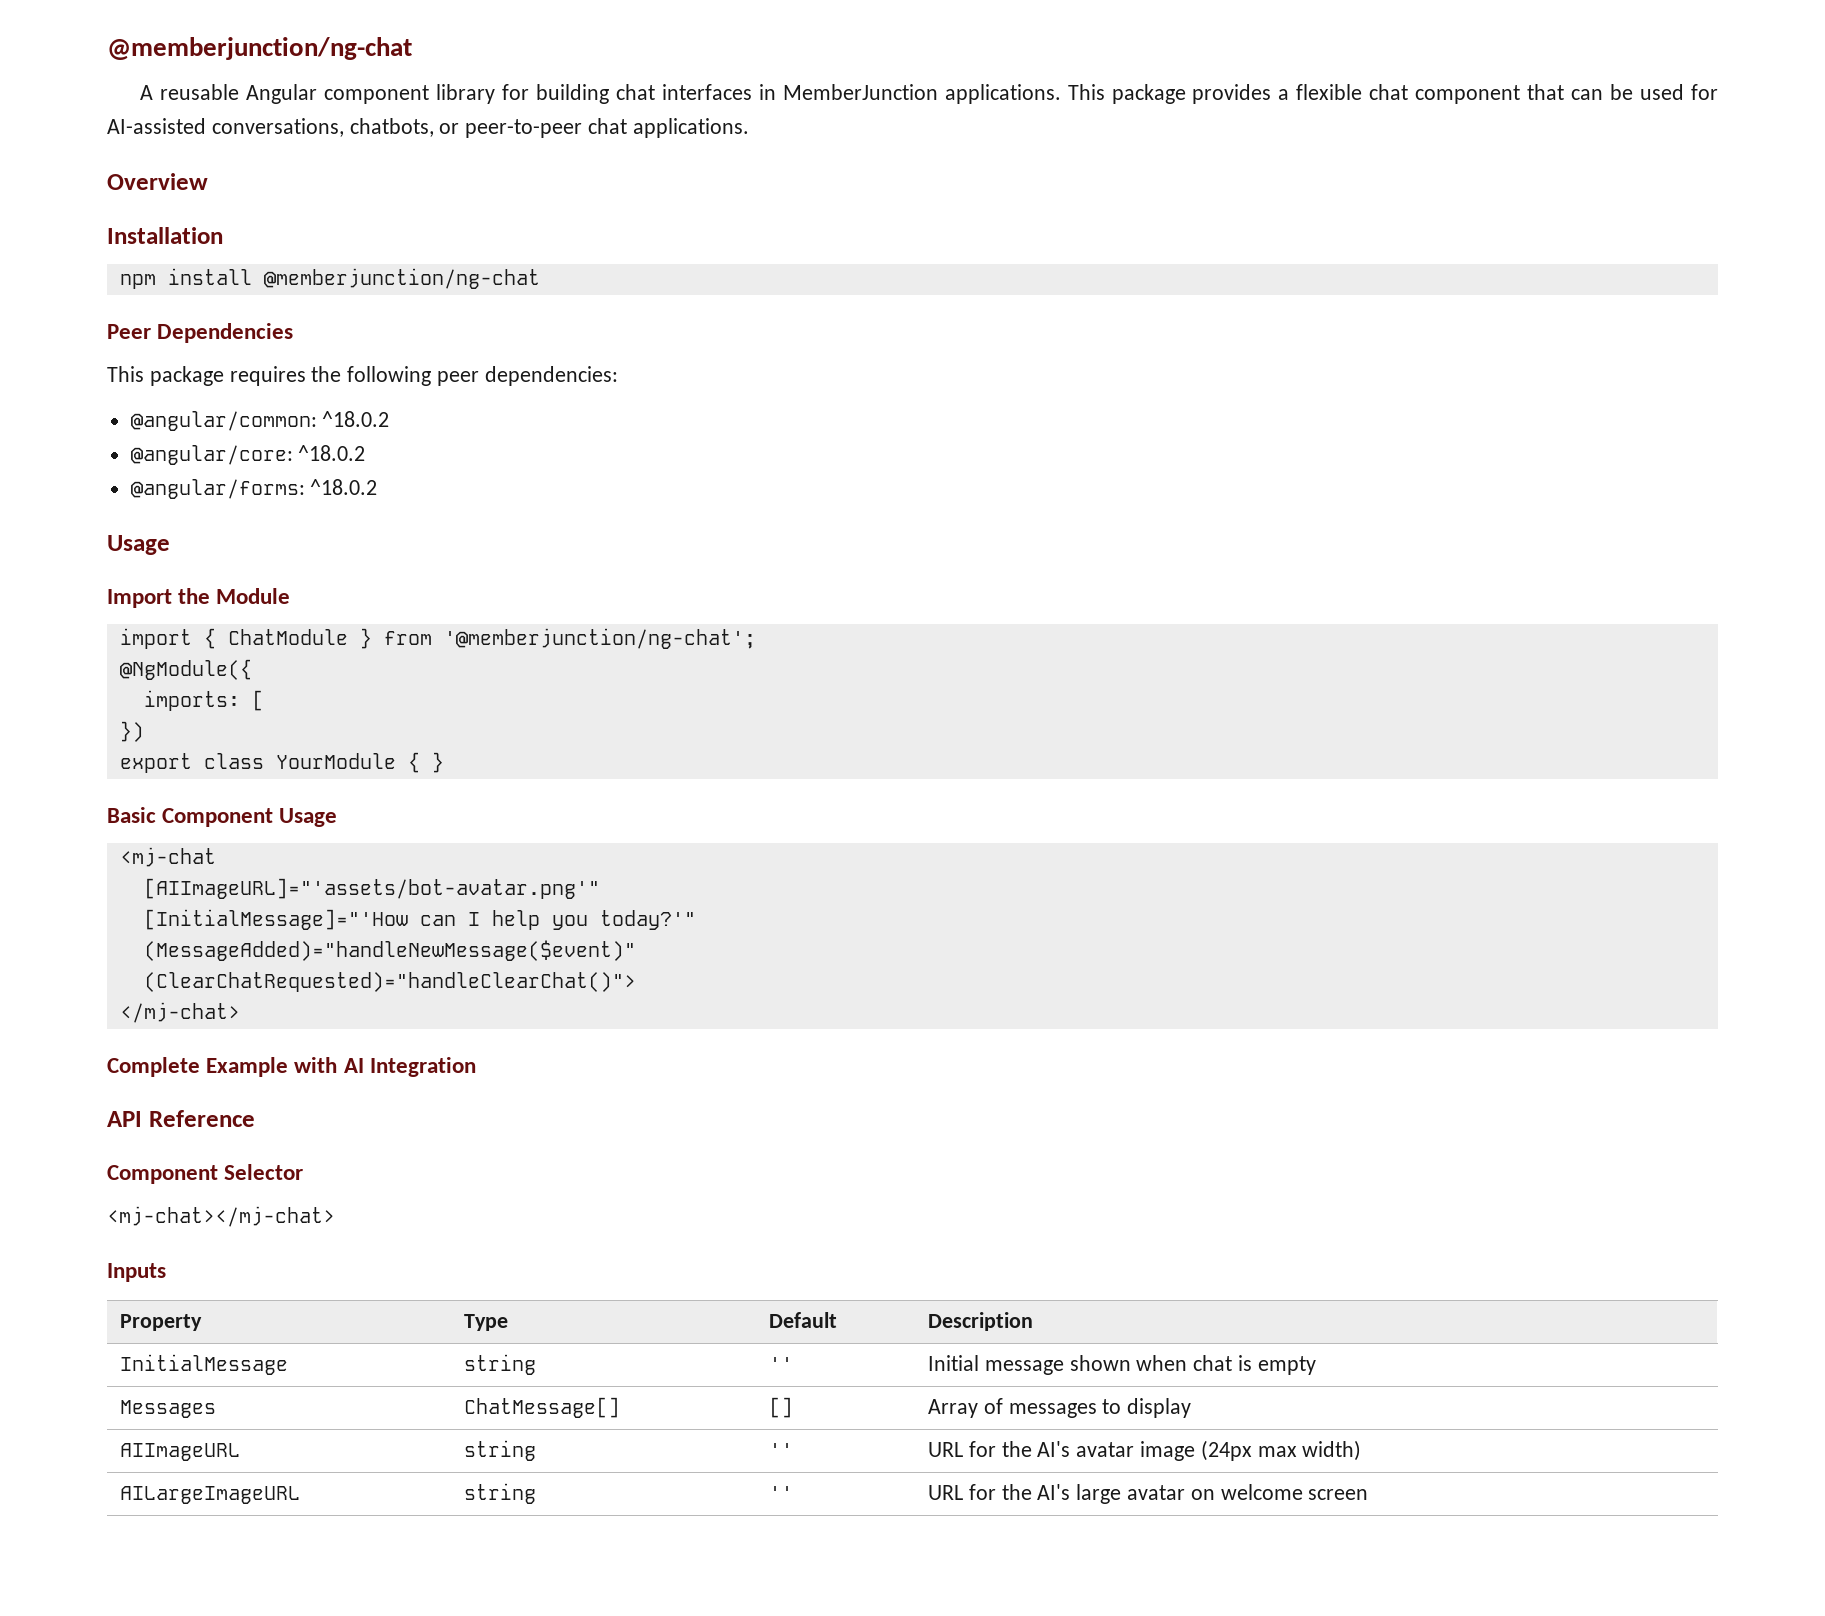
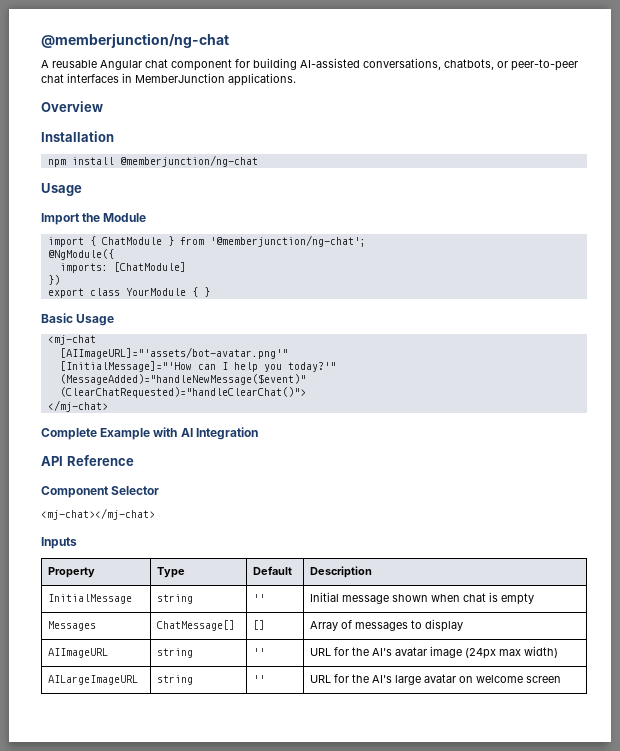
- A reusable Angular component library for building chat interfaces in MemberJunction applications. This package provides a flexible chat component that can be used for AI-assisted conversations, chatbots, or peer-to-peer chat applications.
+ A reusable Angular chat component for building AI-assisted conversations, chatbots, or peer-to-peer chat interfaces in MemberJunction applications.
- Peer Dependencies
- This package requires the following peer dependencies:
- @angular/common: ^18.0.2
- @angular/core: ^18.0.2
- @angular/forms: ^18.0.2
- imports: [
+ imports: [ChatModule]
- Basic Component Usage
+ Basic Usage

